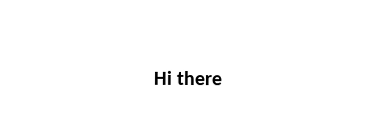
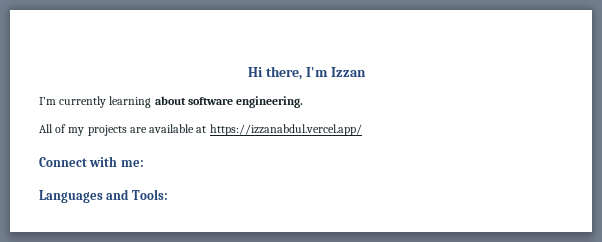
- Hi there
+ Hi there, I'm Izzan
+ I’m currently learning about software engineering.
+ All of my projects are available at https://izzanabdul.vercel.app/
+ Connect with me:
+ Languages and Tools:

